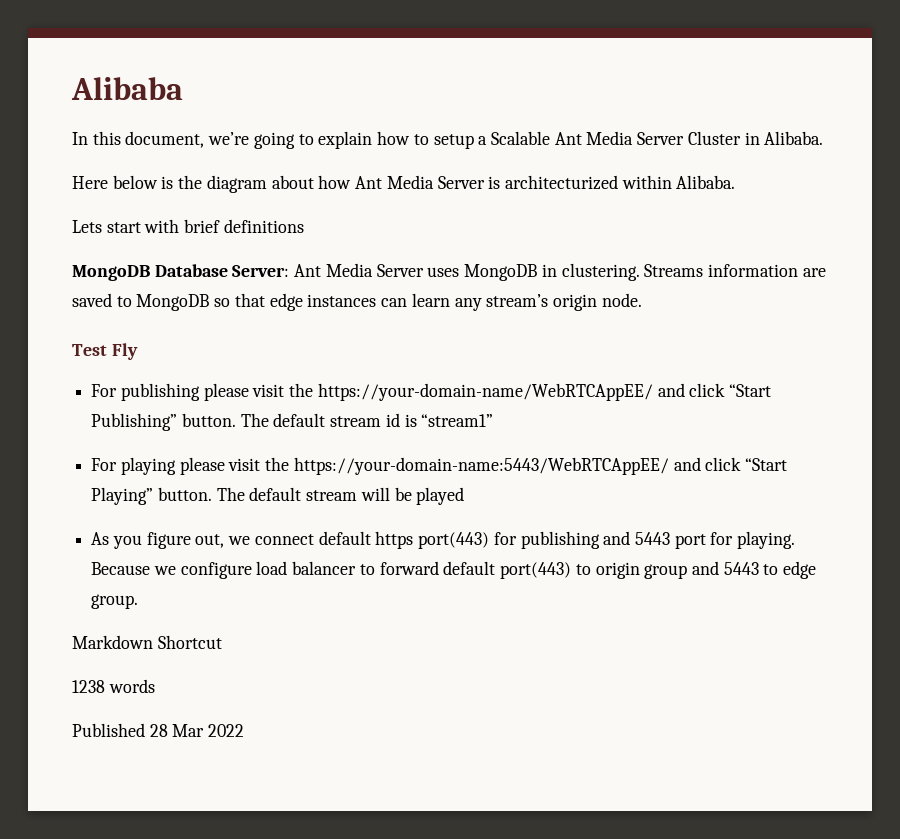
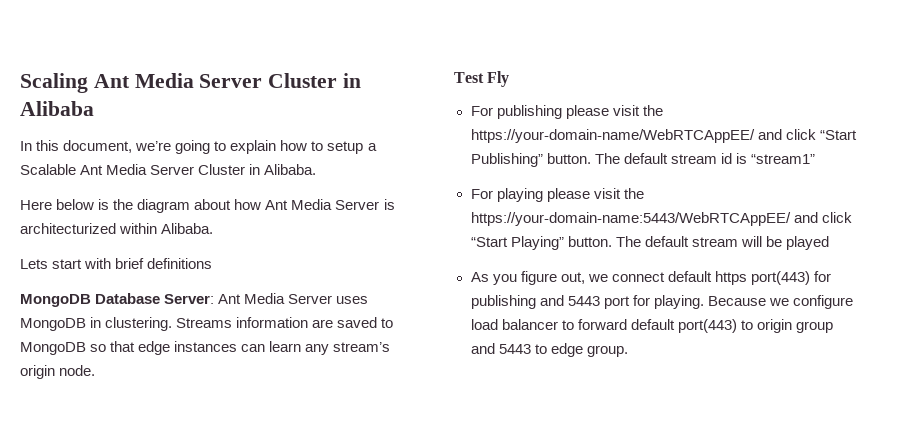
- Alibaba
+ Scaling Ant Media Server Cluster in Alibaba
- Markdown Shortcut
- 1238 words
- Published 28 Mar 2022

